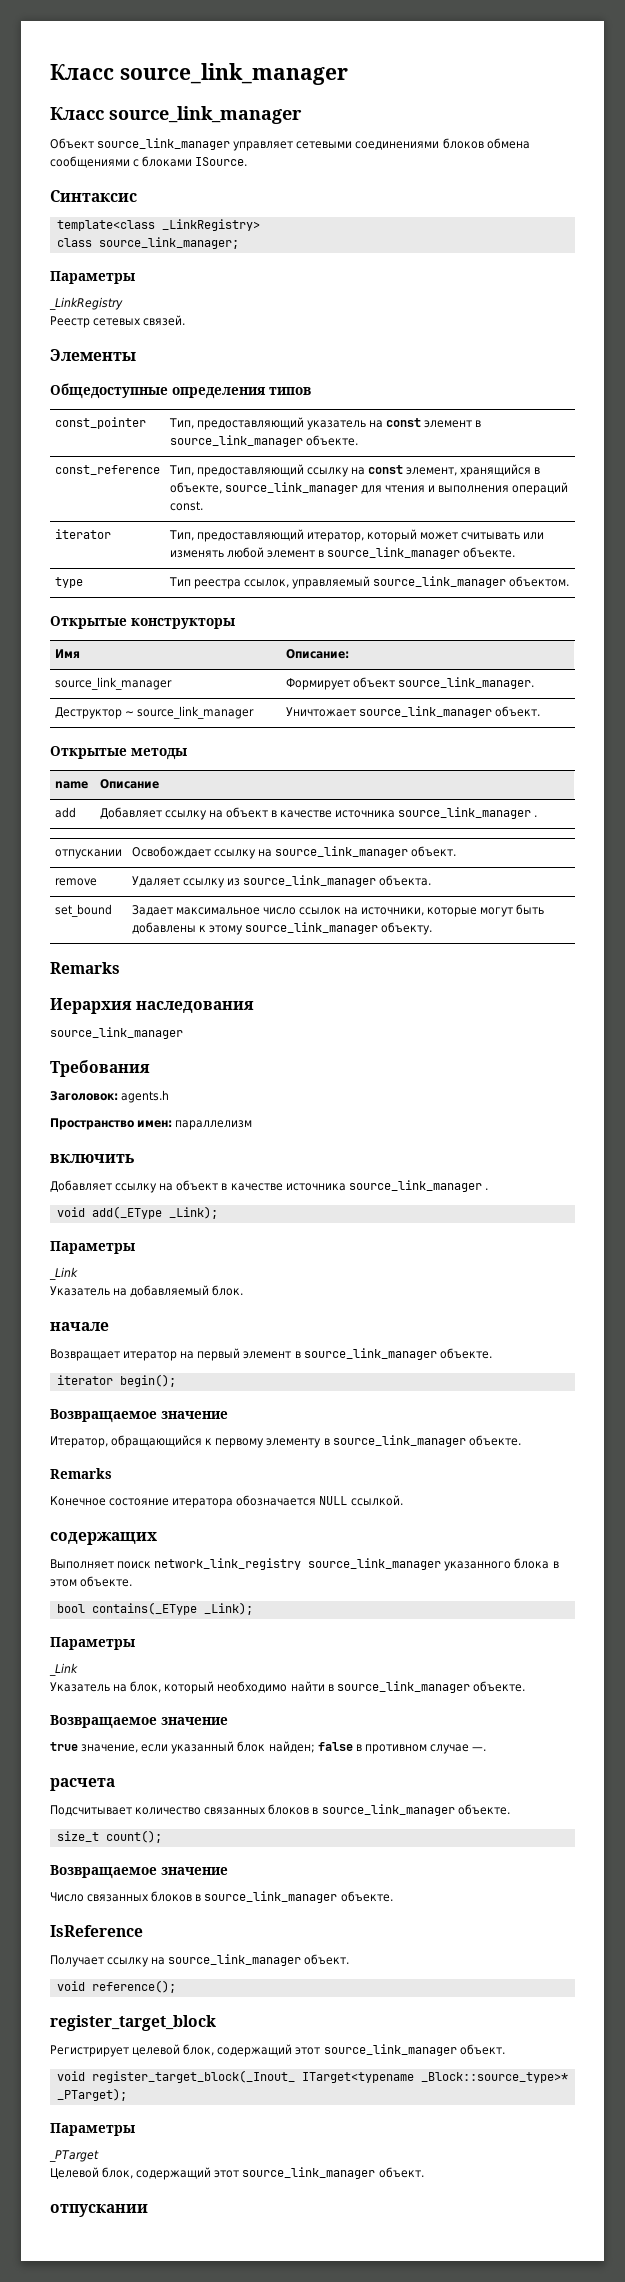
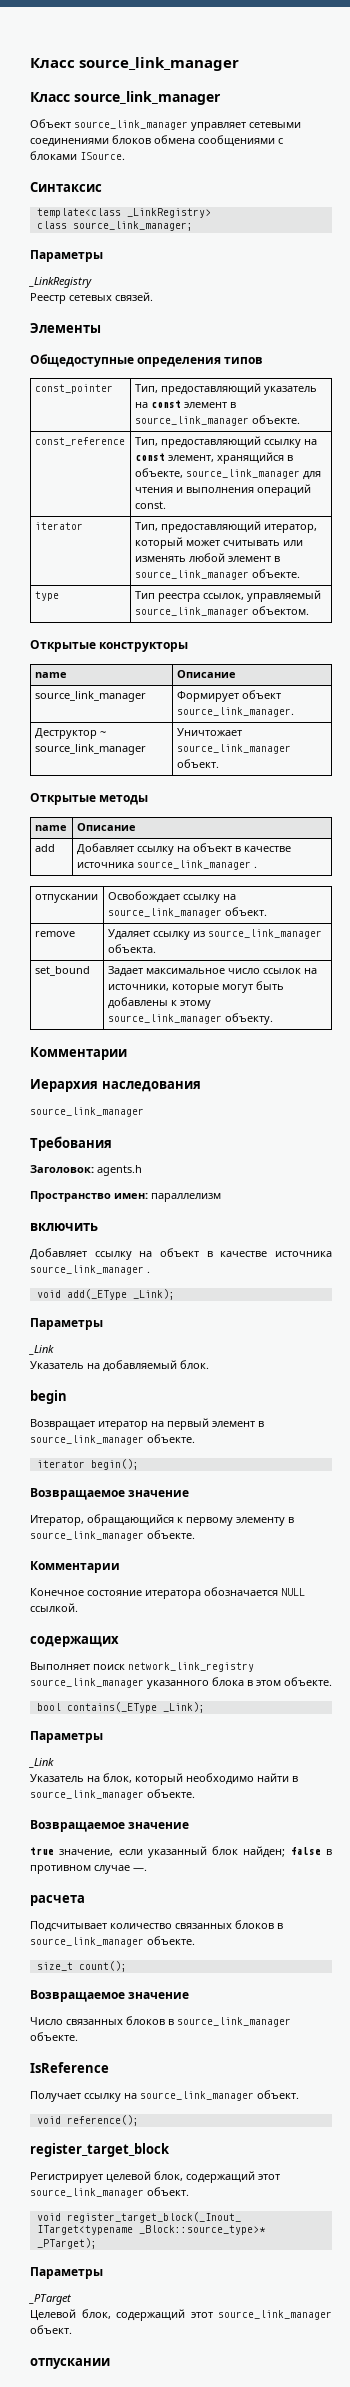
  Открытые конструкторы
- Имя | Описание:
+ name | Описание
  set_bound | Задает максимальное число ссылок на источники, которые могут быть добавлены к этому source_link_manager объекту.
- Remarks
+ Комментарии
- начале
+ begin
  Итератор, обращающийся к первому элементу в source_link_manager объекте.
- Remarks
+ Комментарии

